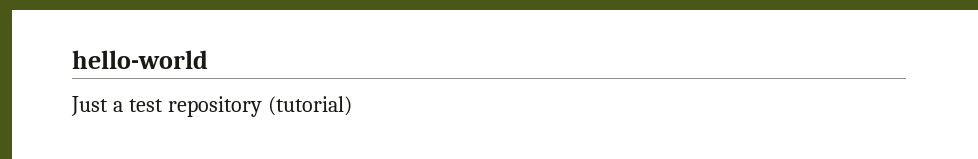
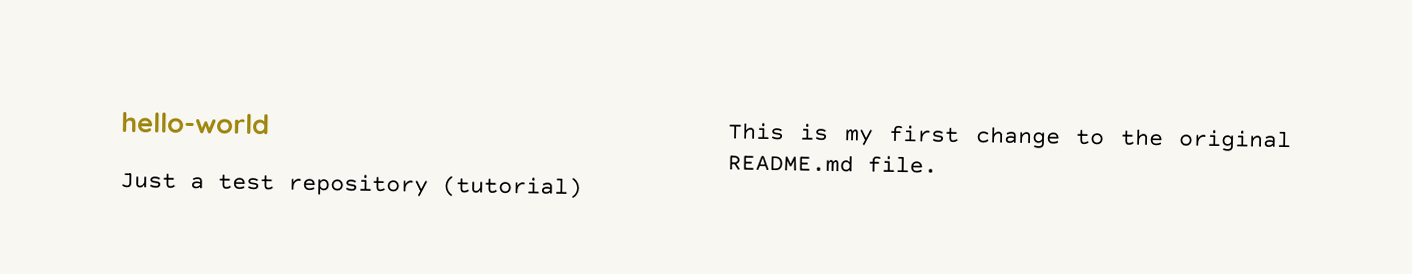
+ This is my first change to the original README.md file.

